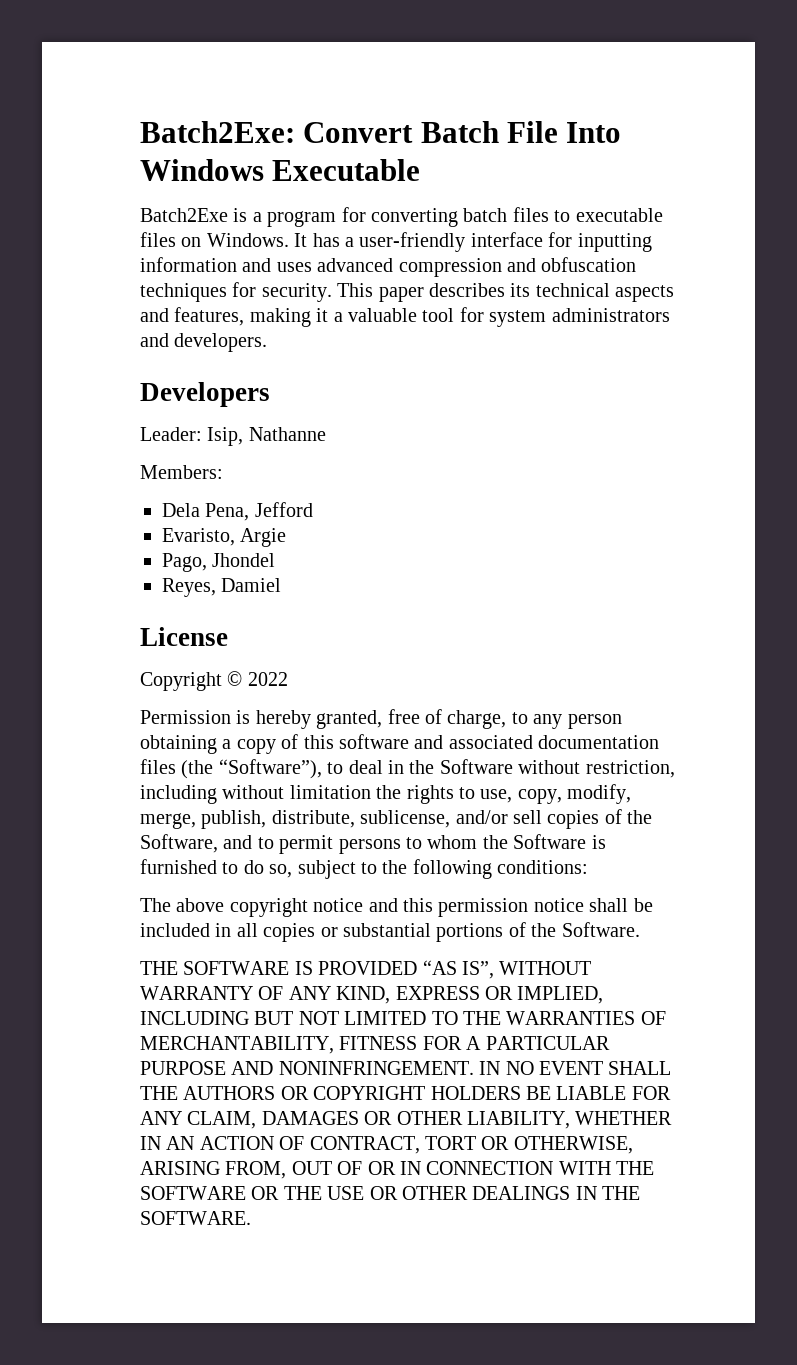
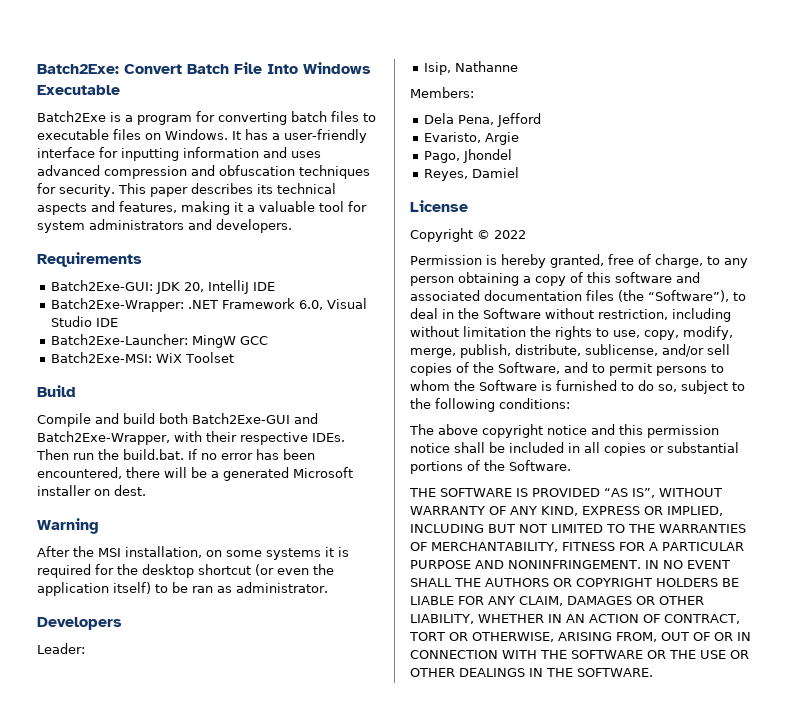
+ Requirements
+ Batch2Exe-GUI: JDK 20, IntelliJ IDE
+ Batch2Exe-Wrapper: .NET Framework 6.0, Visual Studio IDE
+ Batch2Exe-Launcher: MingW GCC
+ Batch2Exe-MSI: WiX Toolset
+ Build
+ Compile and build both Batch2Exe-GUI and Batch2Exe-Wrapper, with their respective IDEs. Then run the build.bat. If no error has been encountered, there will be a generated Microsoft installer on dest.
+ Warning
+ After the MSI installation, on some systems it is required for the desktop shortcut (or even the application itself) to be ran as administrator.
- Leader: Isip, Nathanne
+ Leader:
+ Isip, Nathanne

